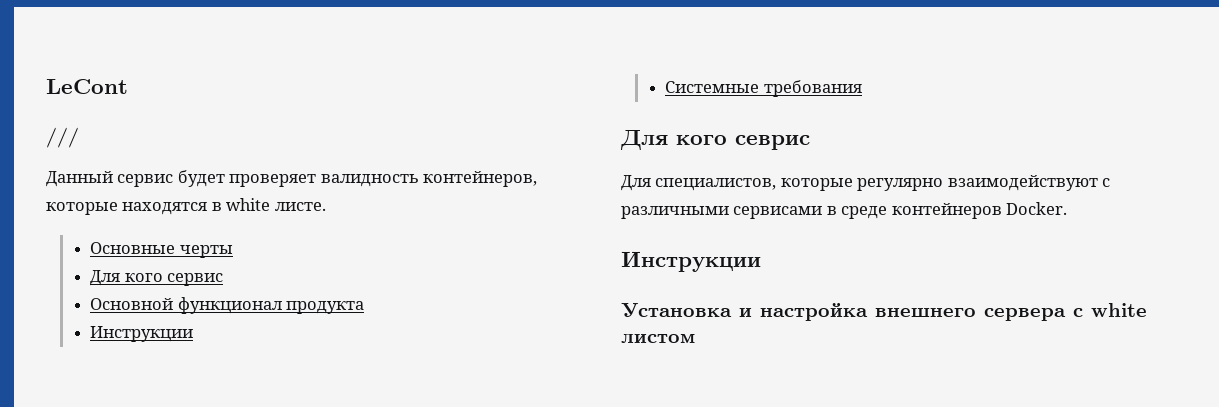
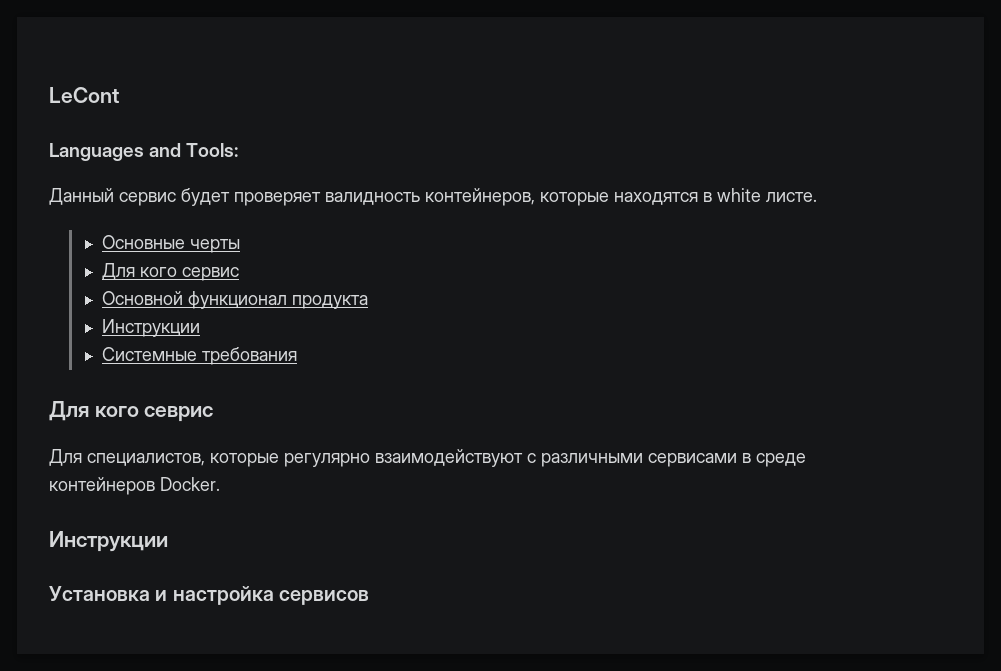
- ///
+ Languages and Tools:
- Установка и настройка внешнего сервера с white листом
+ Установка и настройка сервисов

